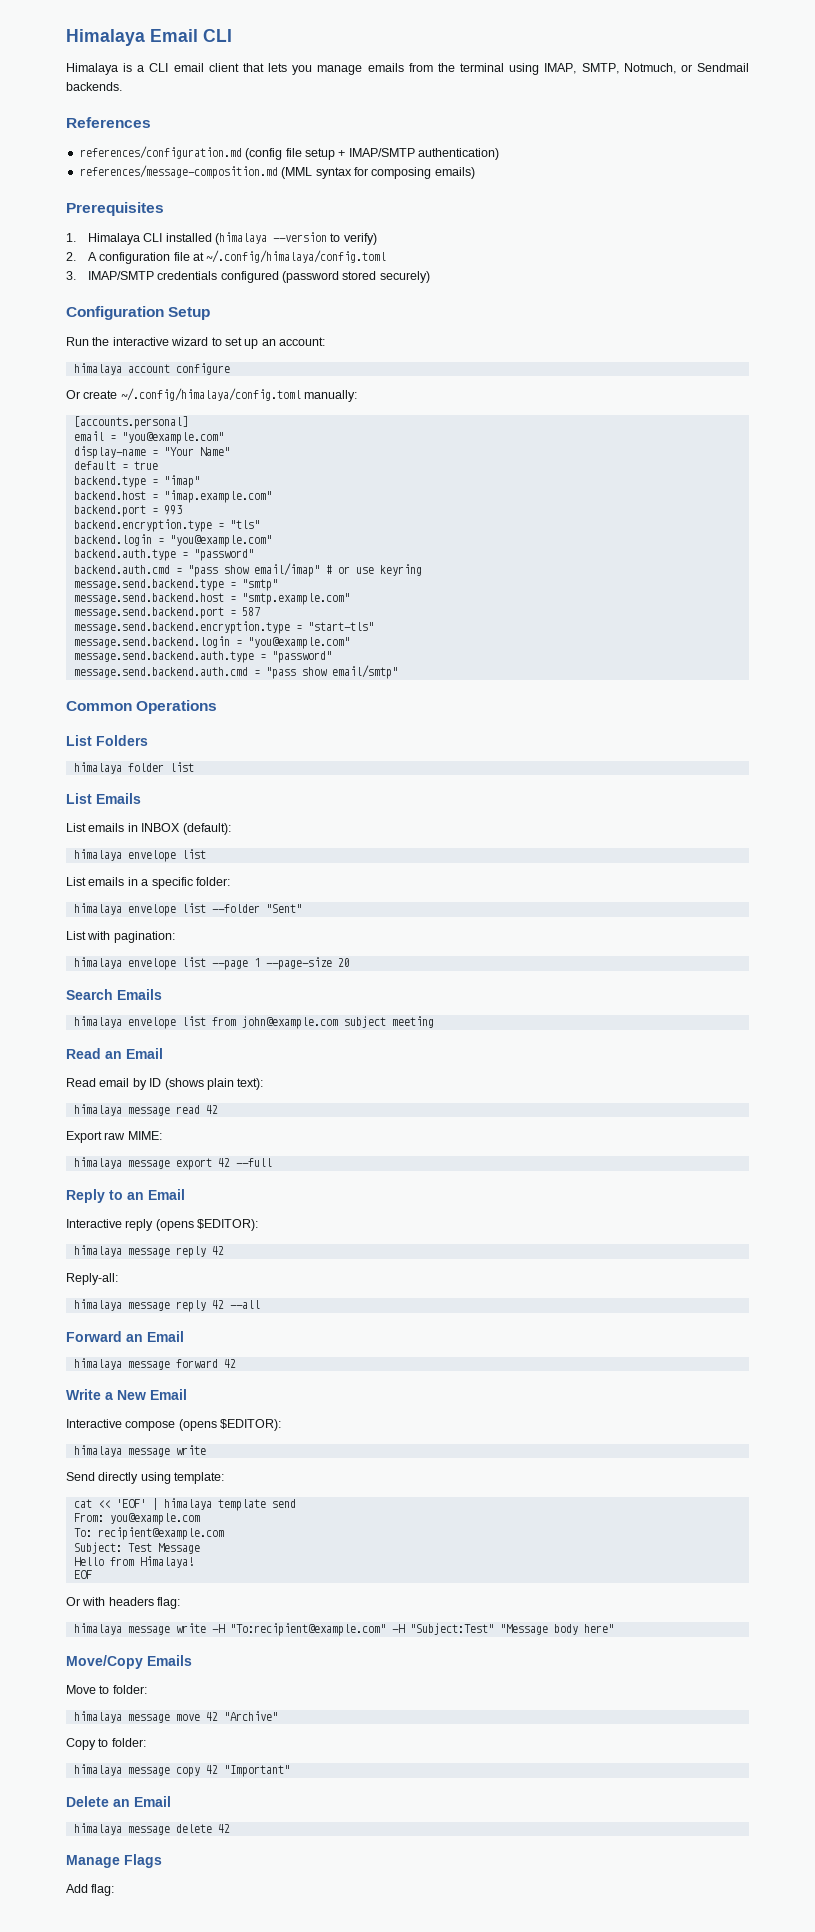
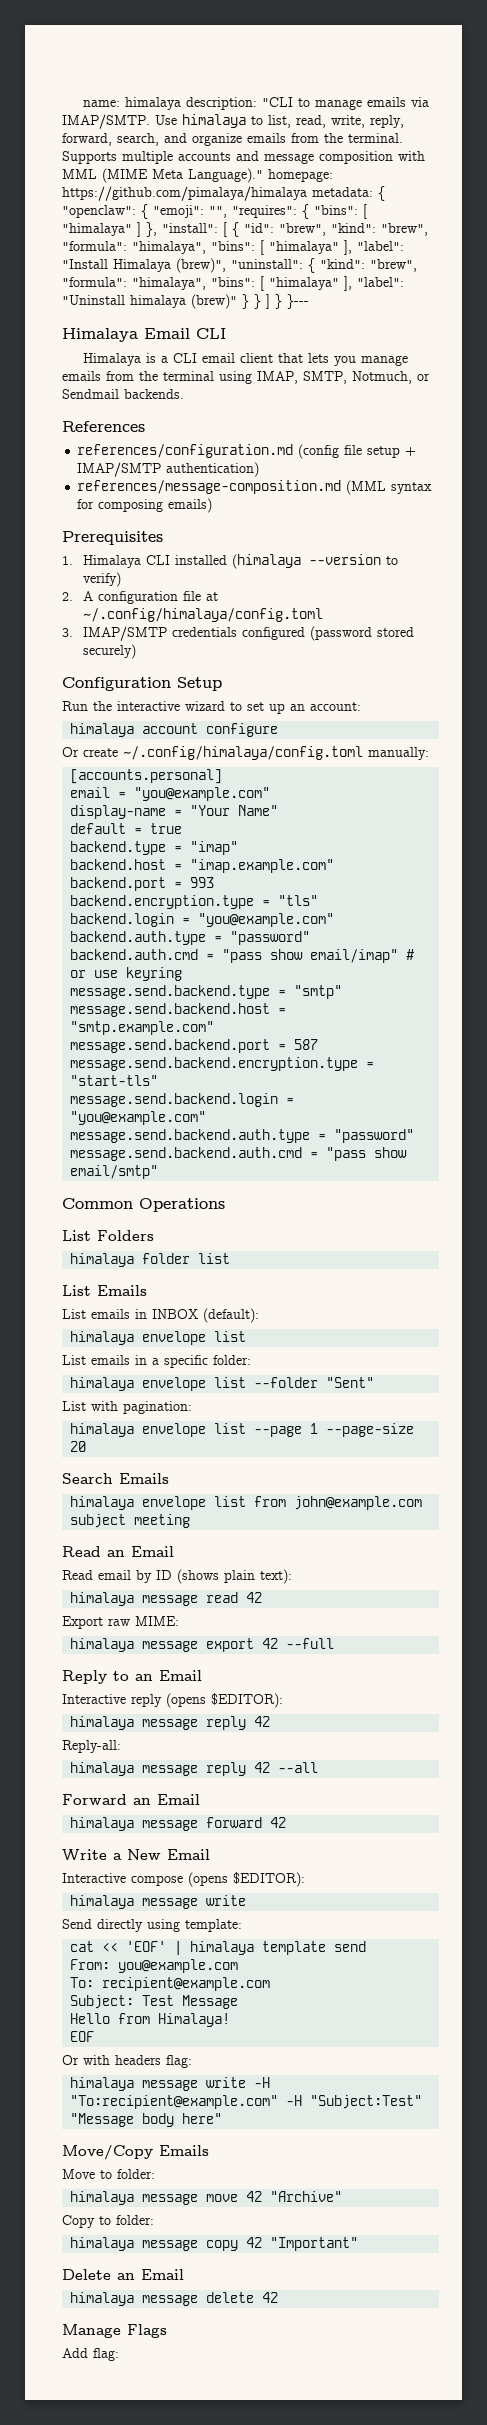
+ name: himalaya description: "CLI to manage emails via IMAP/SMTP. Use himalaya to list, read, write, reply, forward, search, and organize emails from the terminal. Supports multiple accounts and message composition with MML (MIME Meta Language)." homepage: https://github.com/pimalaya/himalaya metadata: { "openclaw": { "emoji": "", "requires": { "bins": [ "himalaya" ] }, "install": [ { "id": "brew", "kind": "brew", "formula": "himalaya", "bins": [ "himalaya" ], "label": "Install Himalaya (brew)", "uninstall": { "kind": "brew", "formula": "himalaya", "bins": [ "himalaya" ], "label": "Uninstall himalaya (brew)" } } ] } }---

